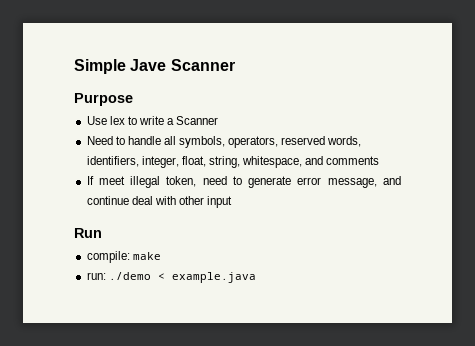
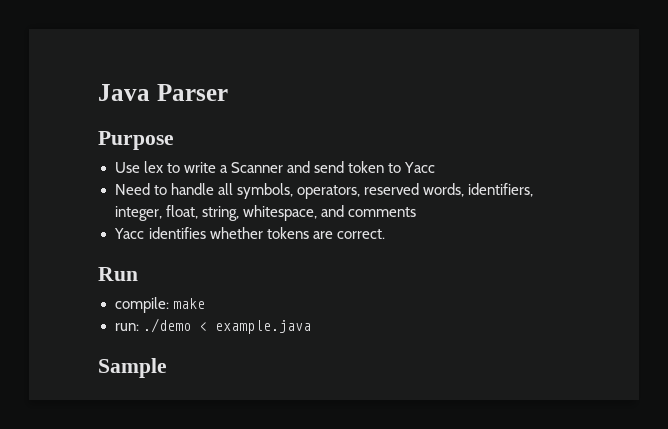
- Simple Jave Scanner
+ Java Parser
- Use lex to write a Scanner
+ Use lex to write a Scanner and send token to Yacc
- If meet illegal token, need to generate error message, and continue deal with other input
+ Yacc identifies whether tokens are correct.
+ Sample

